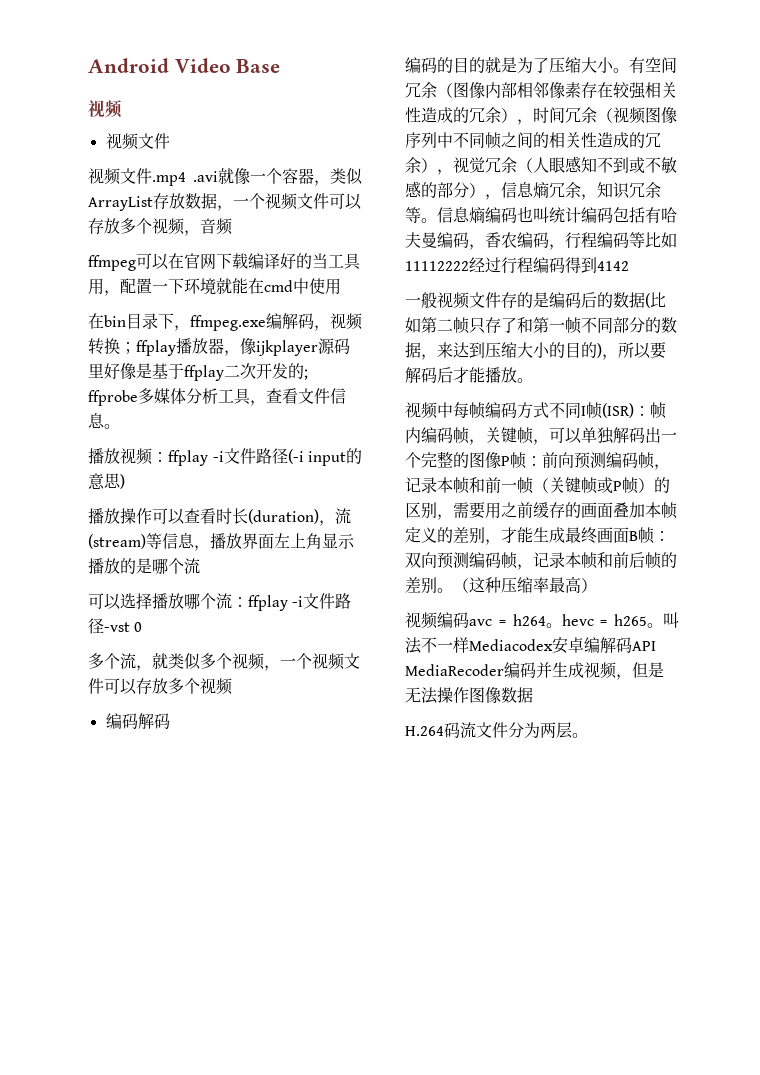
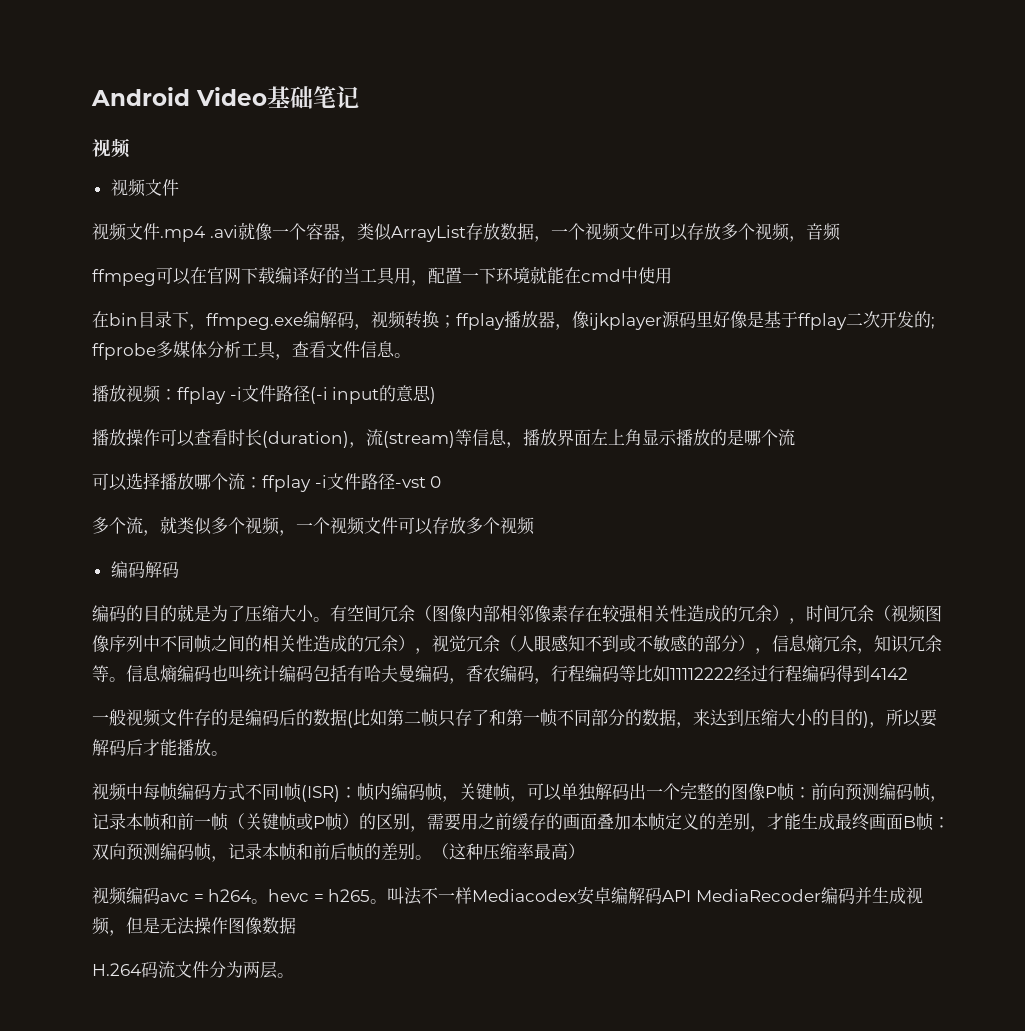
- Android Video Base
+ Android Video基础笔记

